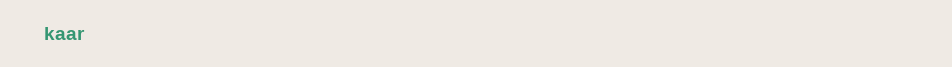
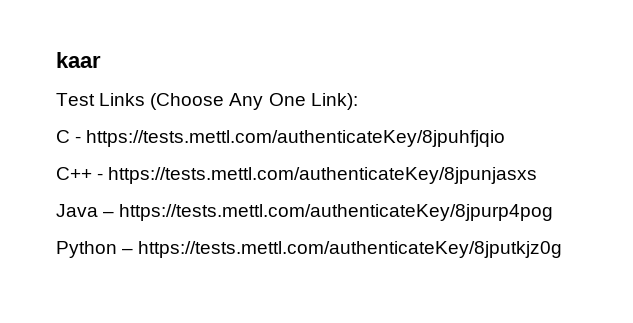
+ Test Links (Choose Any One Link):
+ C - https://tests.mettl.com/authenticateKey/8jpuhfjqio
+ C++ - https://tests.mettl.com/authenticateKey/8jpunjasxs
+ Java – https://tests.mettl.com/authenticateKey/8jpurp4pog
+ Python – https://tests.mettl.com/authenticateKey/8jputkjz0g

